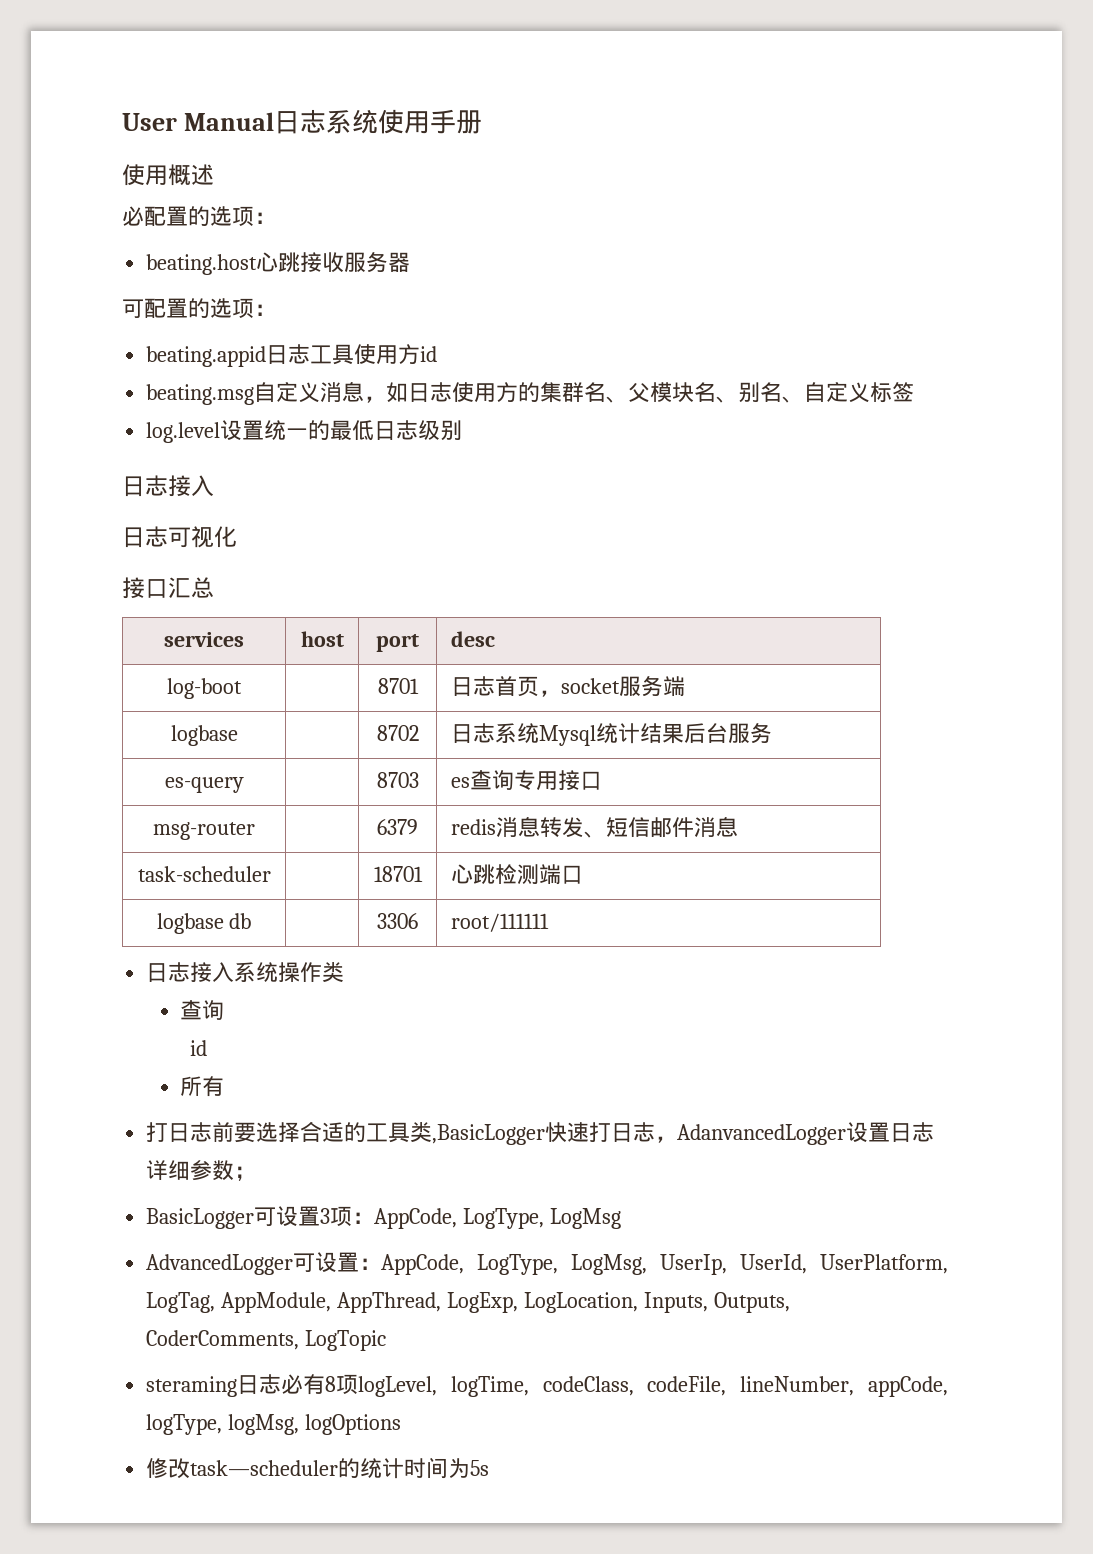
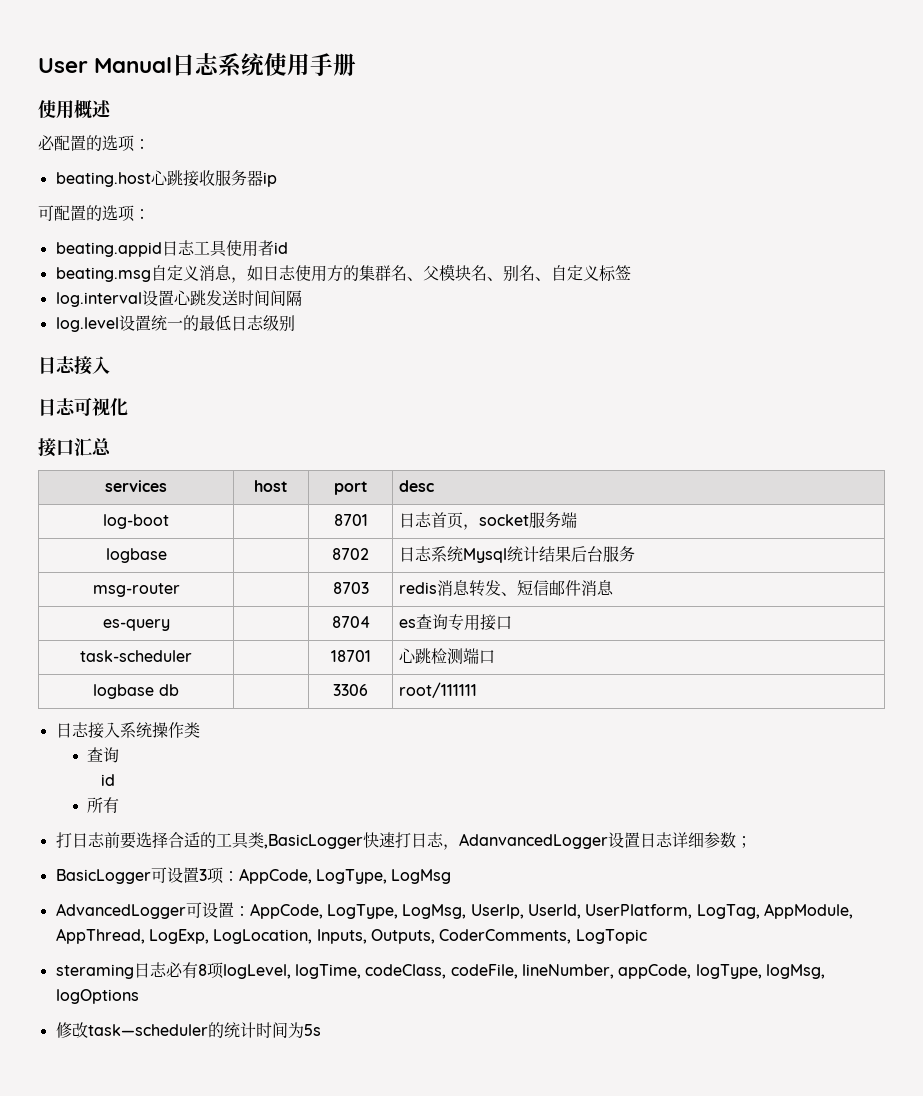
- beating.host心跳接收服务器
+ beating.host心跳接收服务器ip
- beating.appid日志工具使用方id
+ beating.appid日志工具使用者id
+ log.interval设置心跳发送时间间隔
- es-query | | 8703 | es查询专用接口
- msg-router | | 6379 | redis消息转发、短信邮件消息
+ msg-router | | 8703 | redis消息转发、短信邮件消息
+ es-query | | 8704 | es查询专用接口

